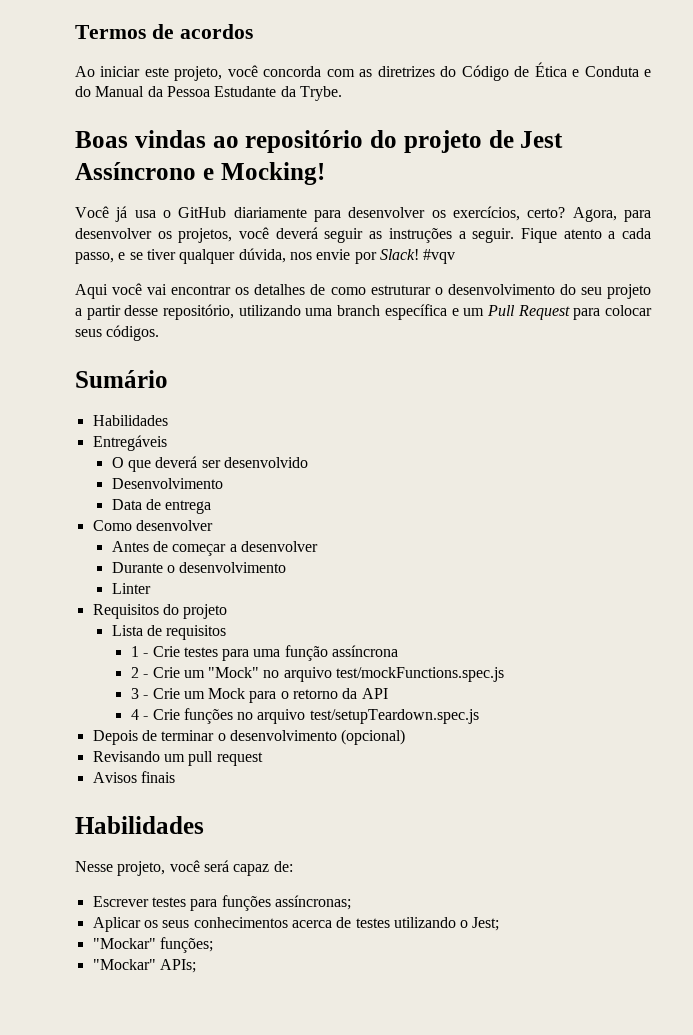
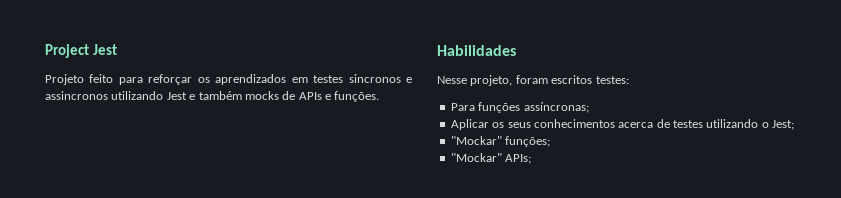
- Termos de acordos
- Ao iniciar este projeto, você concorda com as diretrizes do Código de Ética e Conduta e do Manual da Pessoa Estudante da Trybe.
- Boas vindas ao repositório do projeto de Jest Assíncrono e Mocking!
- Você já usa o GitHub diariamente para desenvolver os exercícios, certo? Agora, para desenvolver os projetos, você deverá seguir as instruções a seguir. Fique atento a cada passo, e se tiver qualquer dúvida, nos envie por Slack! #vqv
- Aqui você vai encontrar os detalhes de como estruturar o desenvolvimento do seu projeto a partir desse repositório, utilizando uma branch específica e um Pull Request para colocar seus códigos.
- Sumário
+ Project Jest
+ Projeto feito para reforçar os aprendizados em testes sincronos e assincronos utilizando Jest e também mocks de APIs e funções.
  Habilidades
- Entregáveis
- O que deverá ser desenvolvido
- Desenvolvimento
- Data de entrega
- Como desenvolver
- Antes de começar a desenvolver
- Durante o desenvolvimento
- Linter
- Requisitos do projeto
- Lista de requisitos
- 1 - Crie testes para uma função assíncrona
- 2 - Crie um "Mock" no arquivo test/mockFunctions.spec.js
- 3 - Crie um Mock para o retorno da API
- 4 - Crie funções no arquivo test/setupTeardown.spec.js
- Depois de terminar o desenvolvimento (opcional)
- Revisando um pull request
- Avisos finais
- Habilidades
- Nesse projeto, você será capaz de:
- Escrever testes para funções assíncronas;
+ Nesse projeto, foram escritos testes:
+ Para funções assíncronas;

